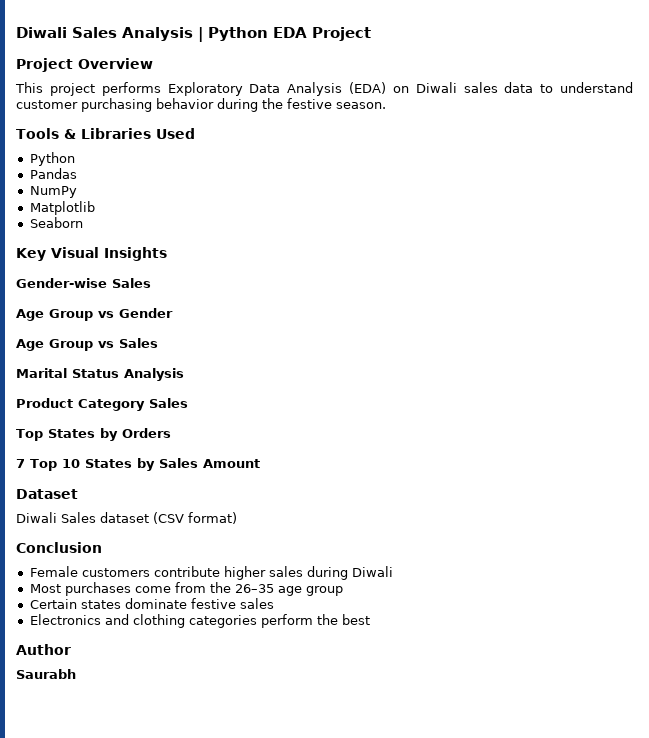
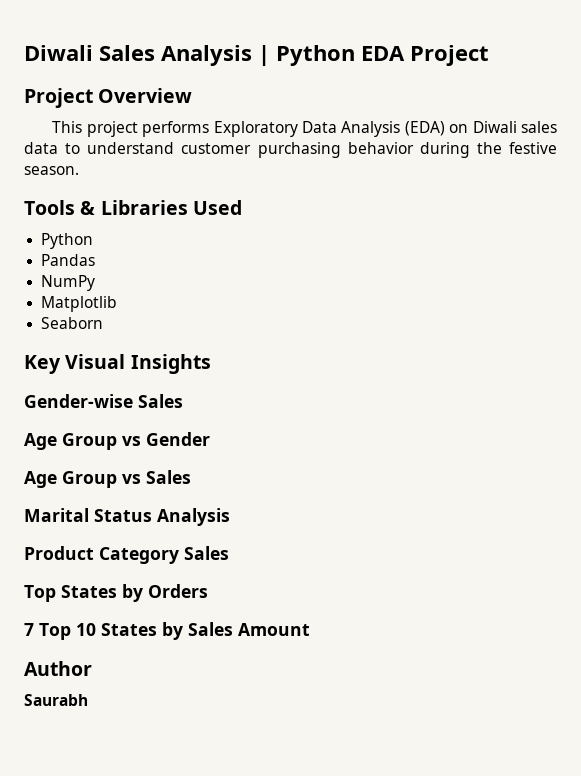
- Dataset
- Diwali Sales dataset (CSV format)
- Conclusion
- Female customers contribute higher sales during Diwali
- Most purchases come from the 26–35 age group
- Certain states dominate festive sales
- Electronics and clothing categories perform the best

